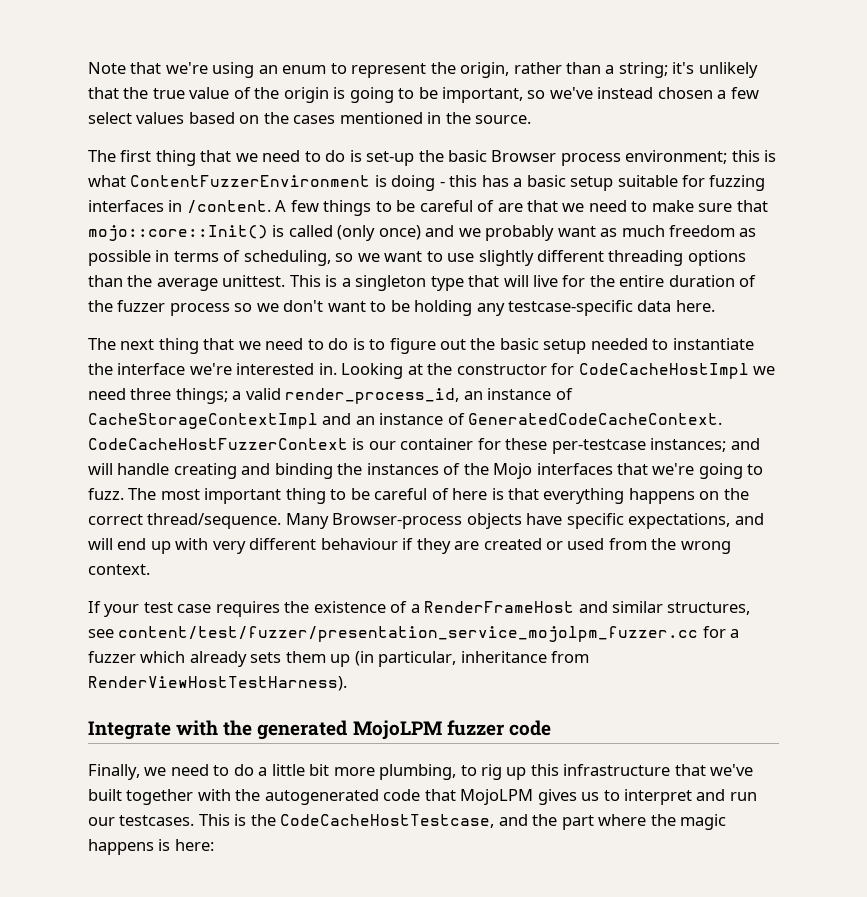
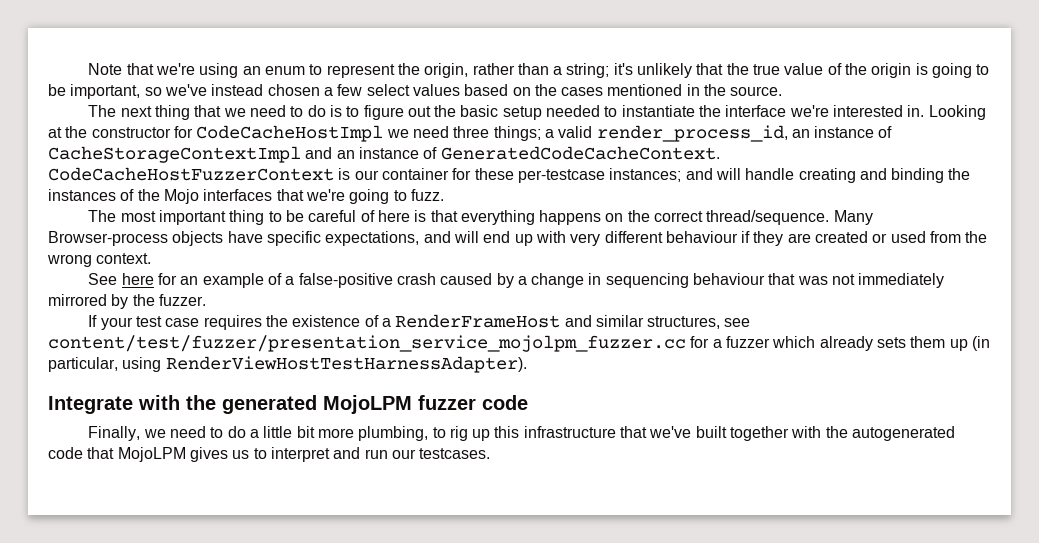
- The first thing that we need to do is set-up the basic Browser process environment; this is what ContentFuzzerEnvironment is doing - this has a basic setup suitable for fuzzing interfaces in /content. A few things to be careful of are that we need to make sure that mojo::core::Init() is called (only once) and we probably want as much freedom as possible in terms of scheduling, so we want to use slightly different threading options than the average unittest. This is a singleton type that will live for the entire duration of the fuzzer process so we don't want to be holding any testcase-specific data here.
- CodeCacheHostFuzzerContext is our container for these per-testcase instances; and will handle creating and binding the instances of the Mojo interfaces that we're going to fuzz. The most important thing to be careful of here is that everything happens on the correct thread/sequence.
+ CodeCacheHostFuzzerContext is our container for these per-testcase instances; and will handle creating and binding the instances of the Mojo interfaces that we're going to fuzz.
+ The most important thing to be careful of here is that everything happens on the correct thread/sequence.
+ See here for an example of a false-positive crash caused by a change in sequencing behaviour that was not immediately mirrored by the fuzzer.
- If your test case requires the existence of a RenderFrameHost and similar structures, see content/test/fuzzer/presentation_service_mojolpm_fuzzer.cc for a fuzzer which already sets them up (in particular, inheritance from RenderViewHostTestHarness).
+ If your test case requires the existence of a RenderFrameHost and similar structures, see content/test/fuzzer/presentation_service_mojolpm_fuzzer.cc for a fuzzer which already sets them up (in particular, using RenderViewHostTestHarnessAdapter).
- This is the CodeCacheHostTestcase, and the part where the magic happens is here:

